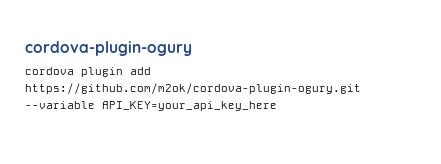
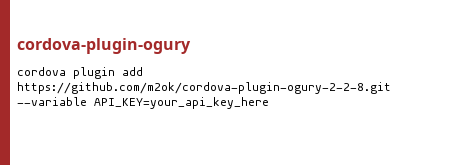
- cordova plugin add https://github.com/m2ok/cordova-plugin-ogury.git --variable API_KEY=your_api_key_here
+ cordova plugin add https://github.com/m2ok/cordova-plugin-ogury-2-2-8.git --variable API_KEY=your_api_key_here

